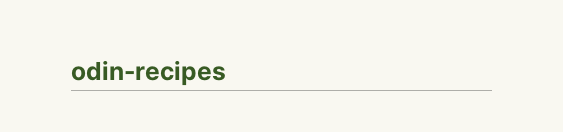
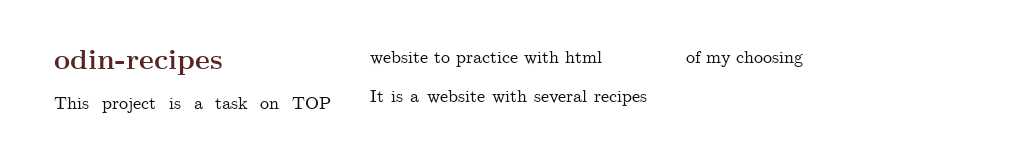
+ This project is a task on TOP website to practice with html
+ It is a website with several recipes of my choosing

